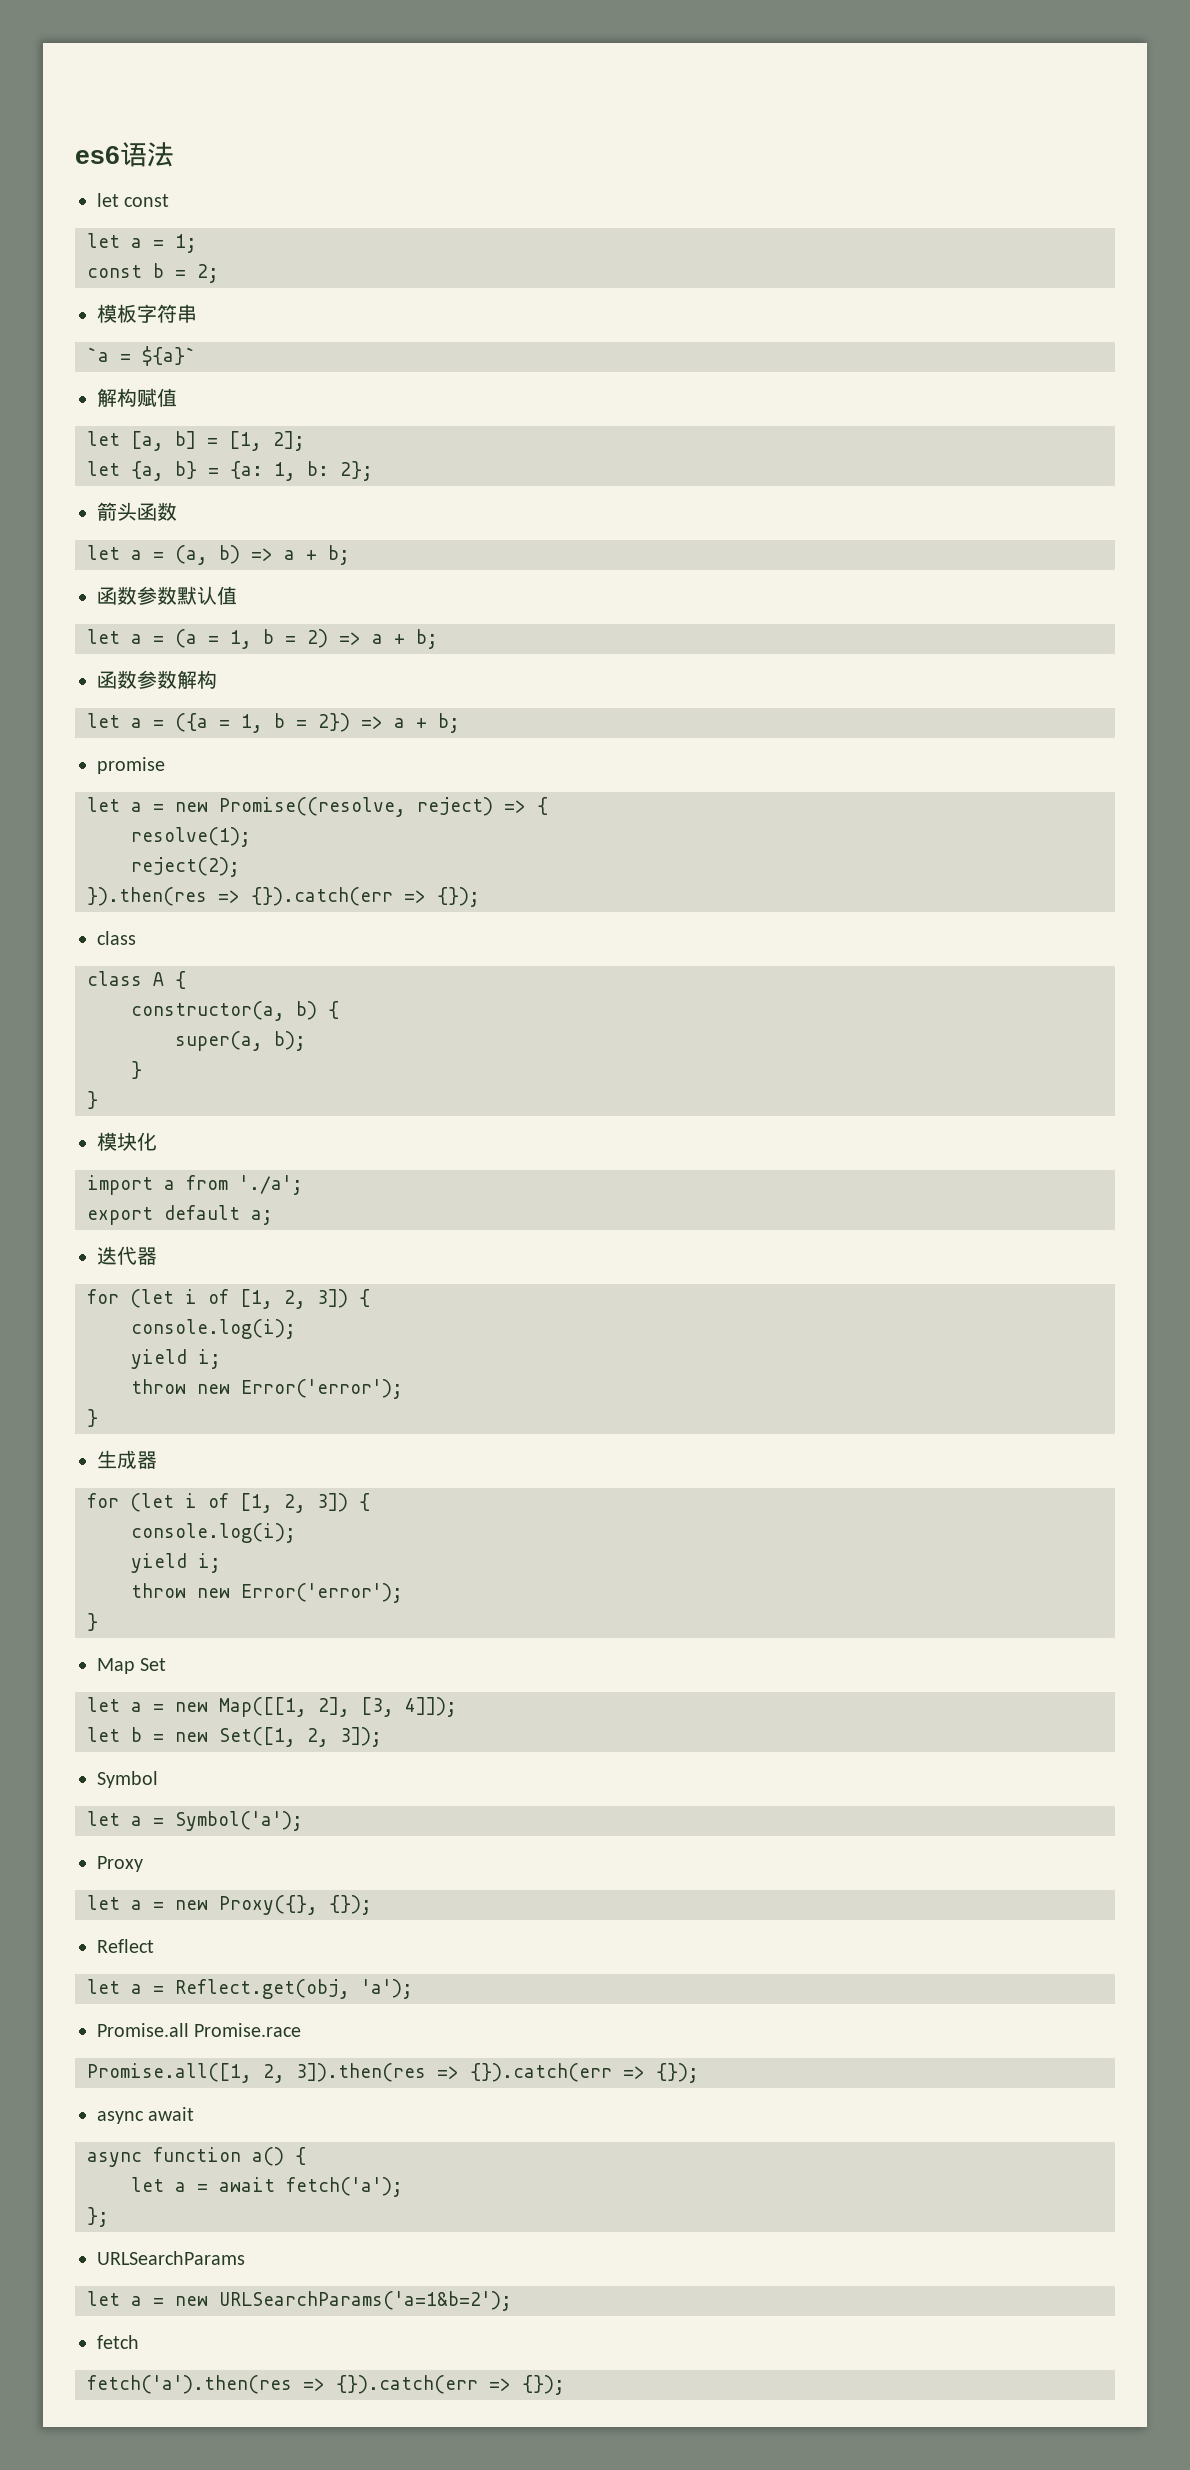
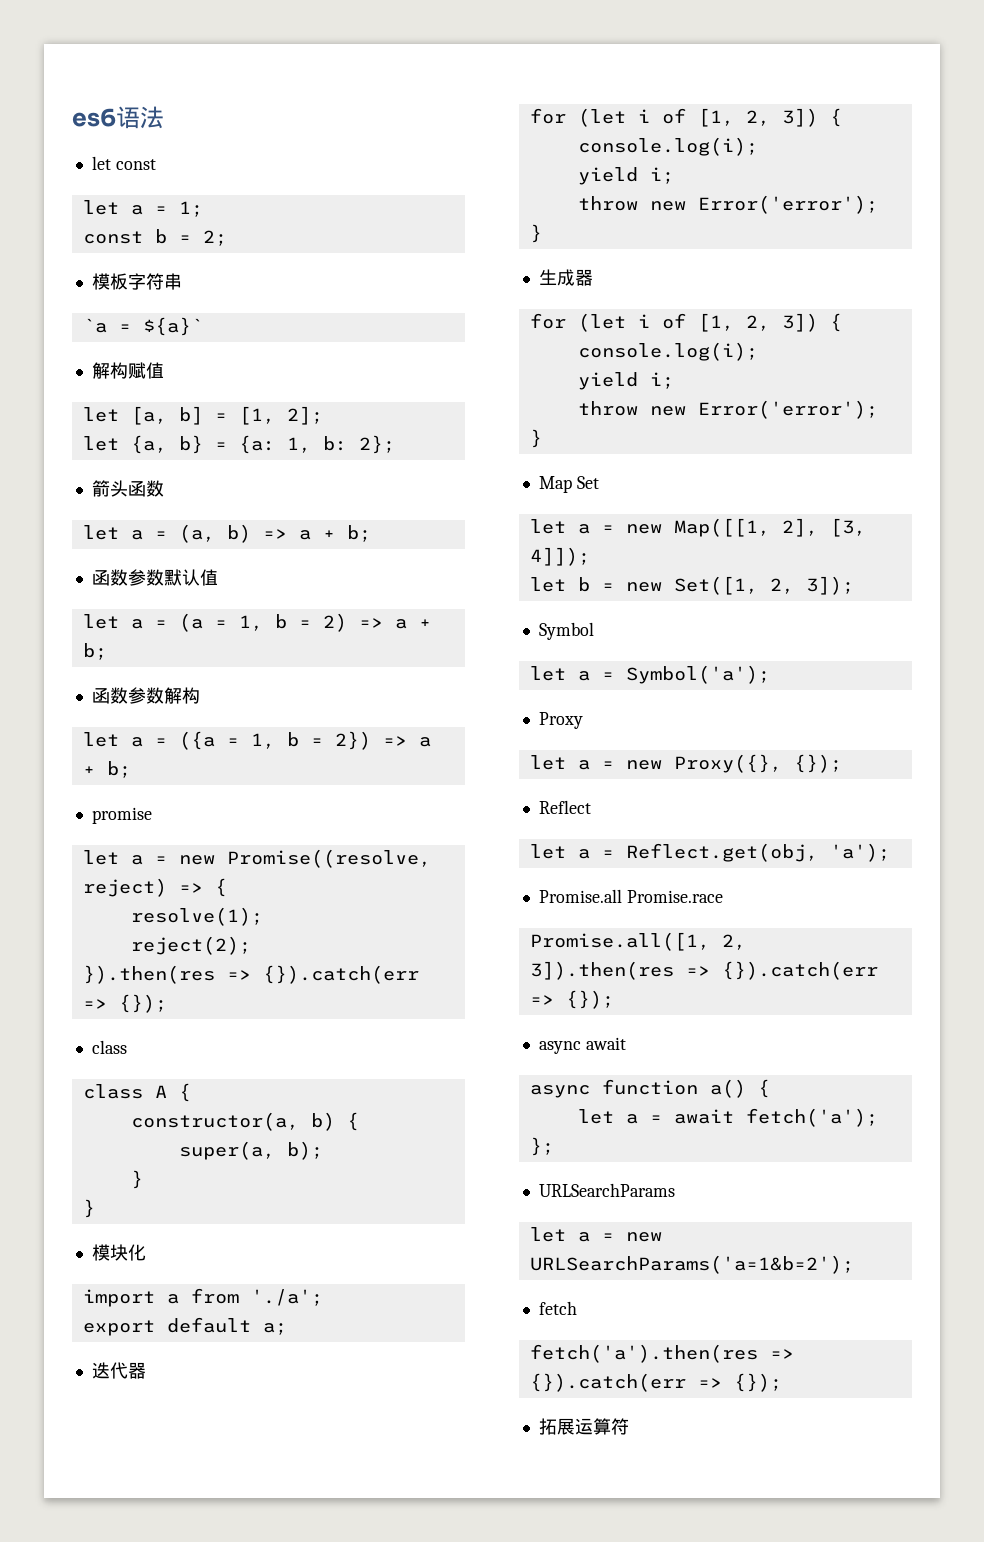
+ 拓展运算符

